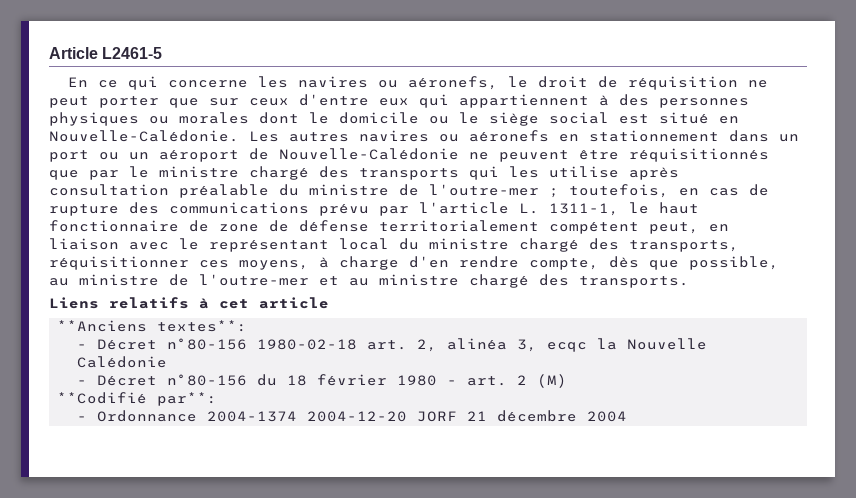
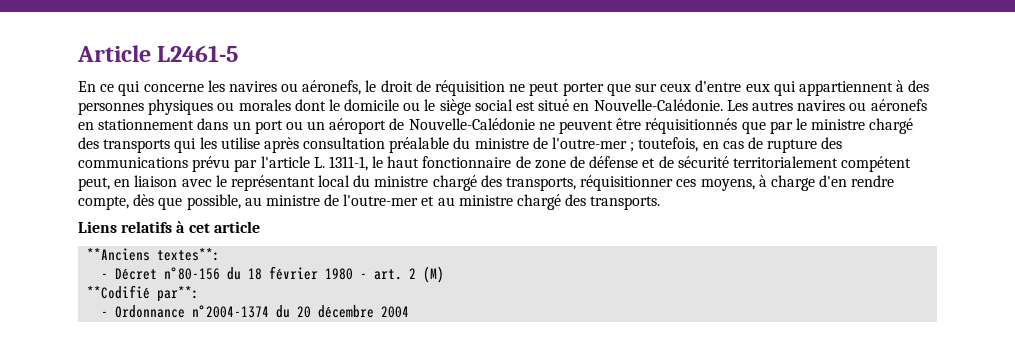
- toutefois, en cas de rupture des communications prévu par l'article L. 1311-1, le haut fonctionnaire de zone de défense territorialement compétent peut, en liaison avec le représentant local du ministre chargé des transports, réquisitionner ces moyens, à charge d'en rendre compte, dès que possible, au ministre de l'outre-mer et au ministre chargé des transports.
+ toutefois, en cas de rupture des communications prévu par l'article L. 1311-1, le haut fonctionnaire de zone de défense et de sécurité territorialement compétent peut, en liaison avec le représentant local du ministre chargé des transports, réquisitionner ces moyens, à charge d'en rendre compte, dès que possible, au ministre de l'outre-mer et au ministre chargé des transports.
- - Décret n°80-156 1980-02-18 art. 2, alinéa 3, ecqc la Nouvelle Calédonie
- - Ordonnance 2004-1374 2004-12-20 JORF 21 décembre 2004
+ - Ordonnance n°2004-1374 du 20 décembre 2004

